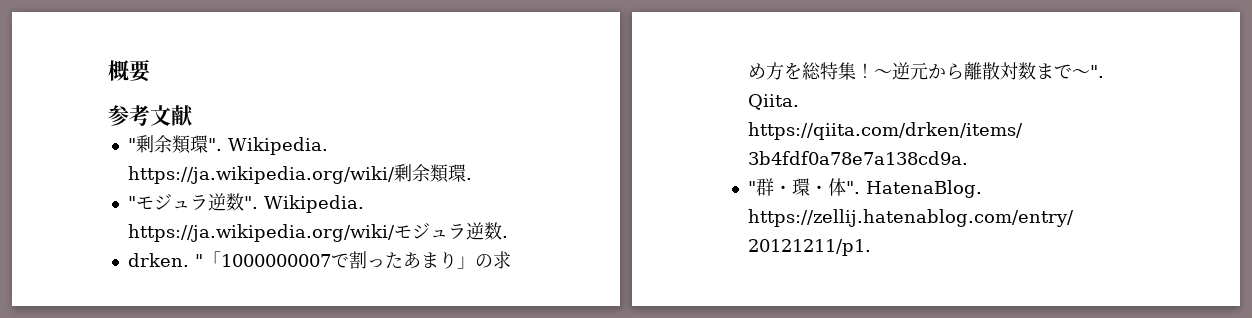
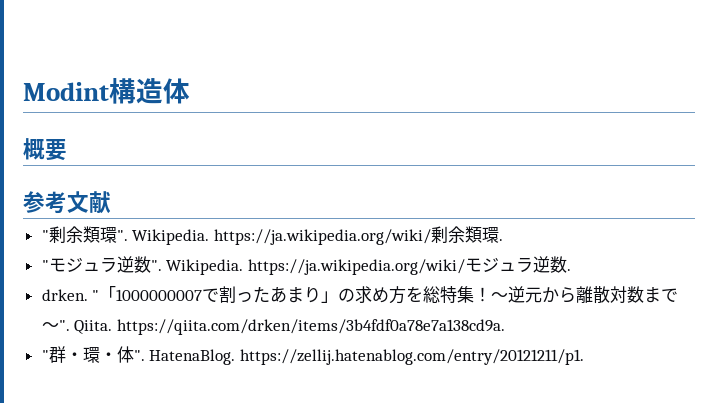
+ Modint構造体

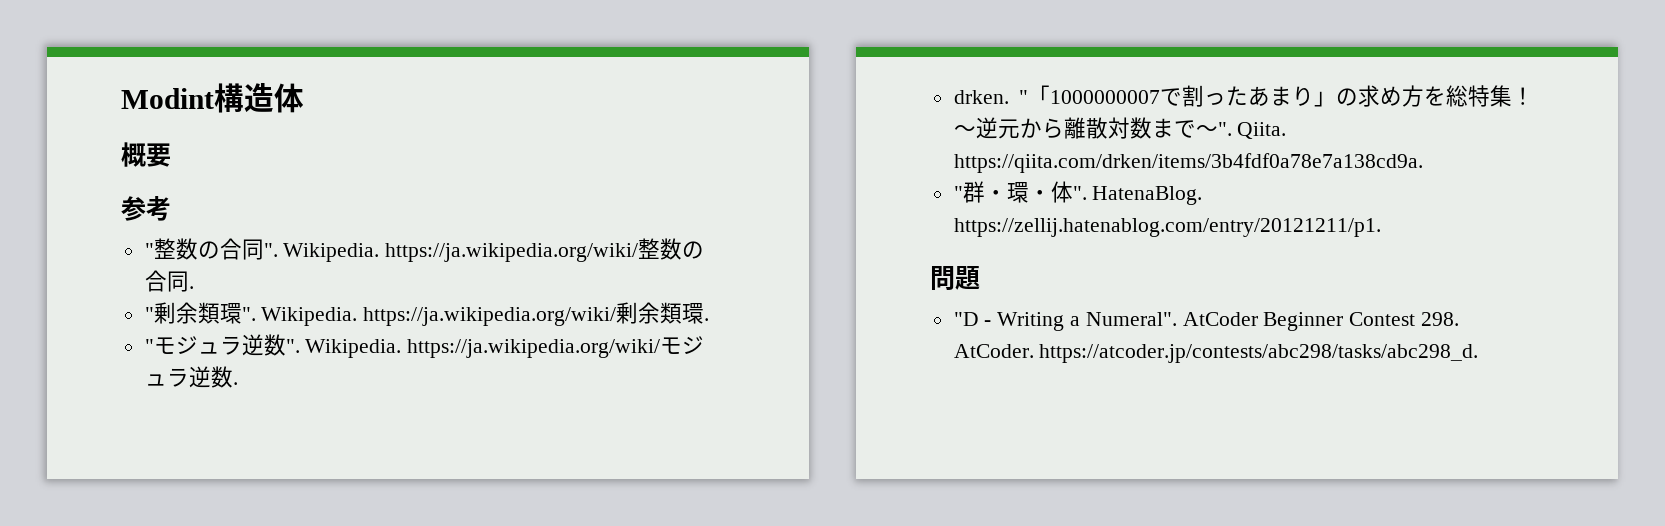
- 参考文献
+ 参考
+ "整数の合同". Wikipedia. https://ja.wikipedia.org/wiki/整数の合同.
+ 問題
+ "D - Writing a Numeral". AtCoder Beginner Contest 298. AtCoder. https://atcoder.jp/contests/abc298/tasks/abc298_d.

